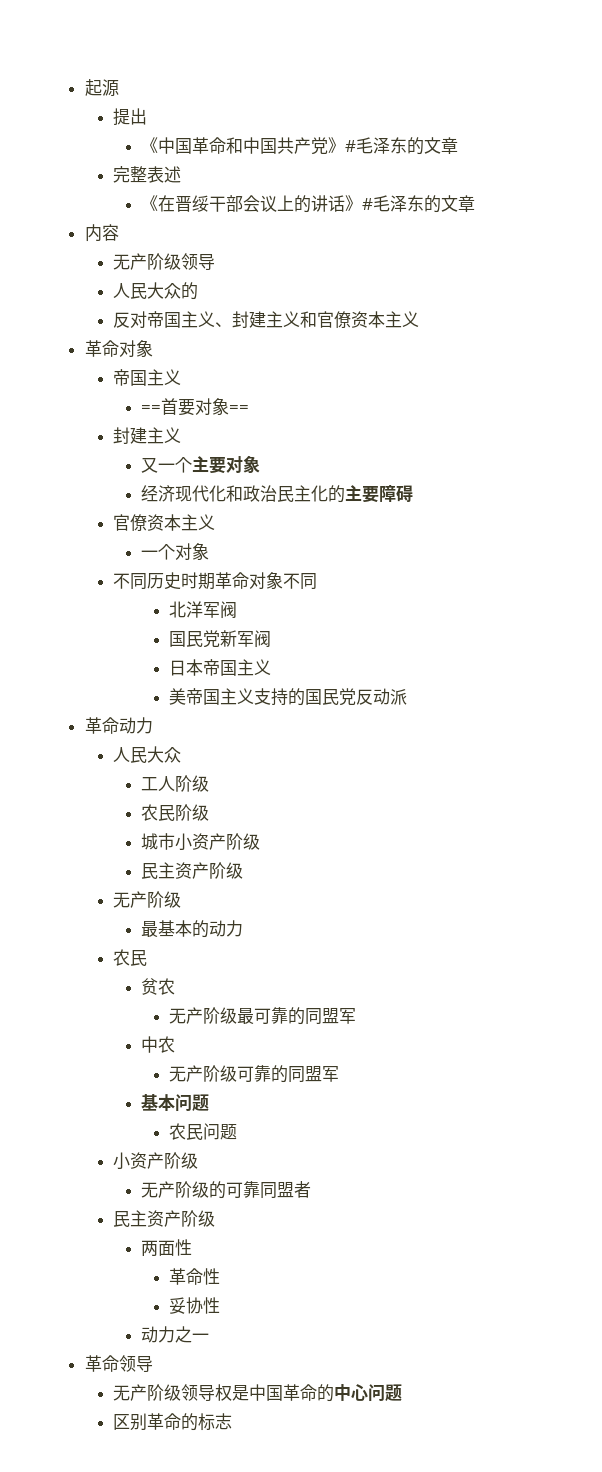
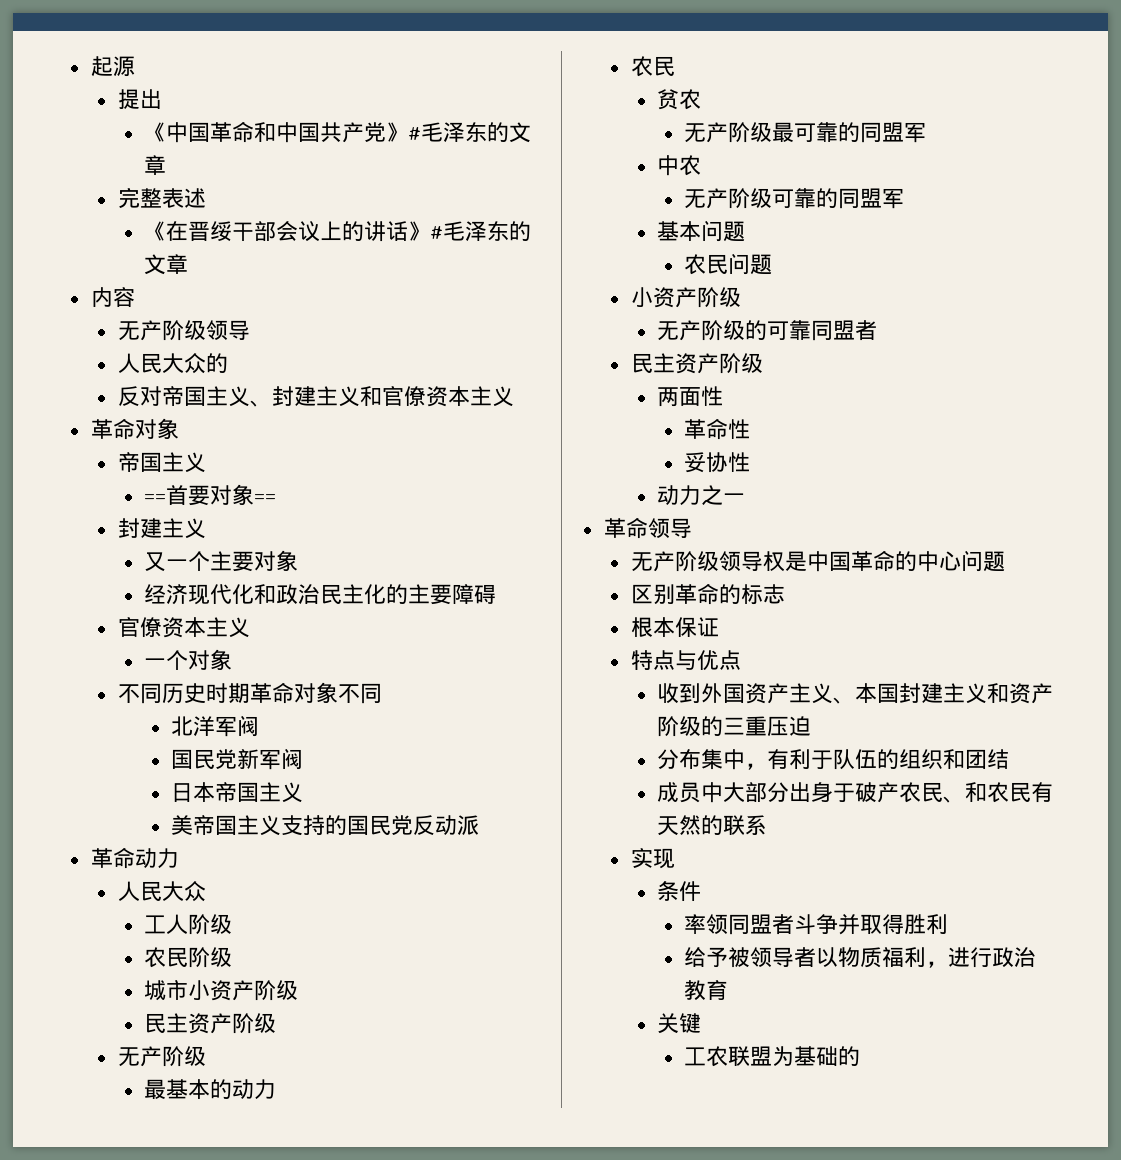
+ 根本保证
+ 特点与优点
+ 收到外国资产主义、本国封建主义和资产阶级的三重压迫
+ 分布集中，有利于队伍的组织和团结
+ 成员中大部分出身于破产农民、和农民有天然的联系
+ 实现
+ 条件
+ 率领同盟者斗争并取得胜利
+ 给予被领导者以物质福利，进行政治教育
+ 关键
+ 工农联盟为基础的

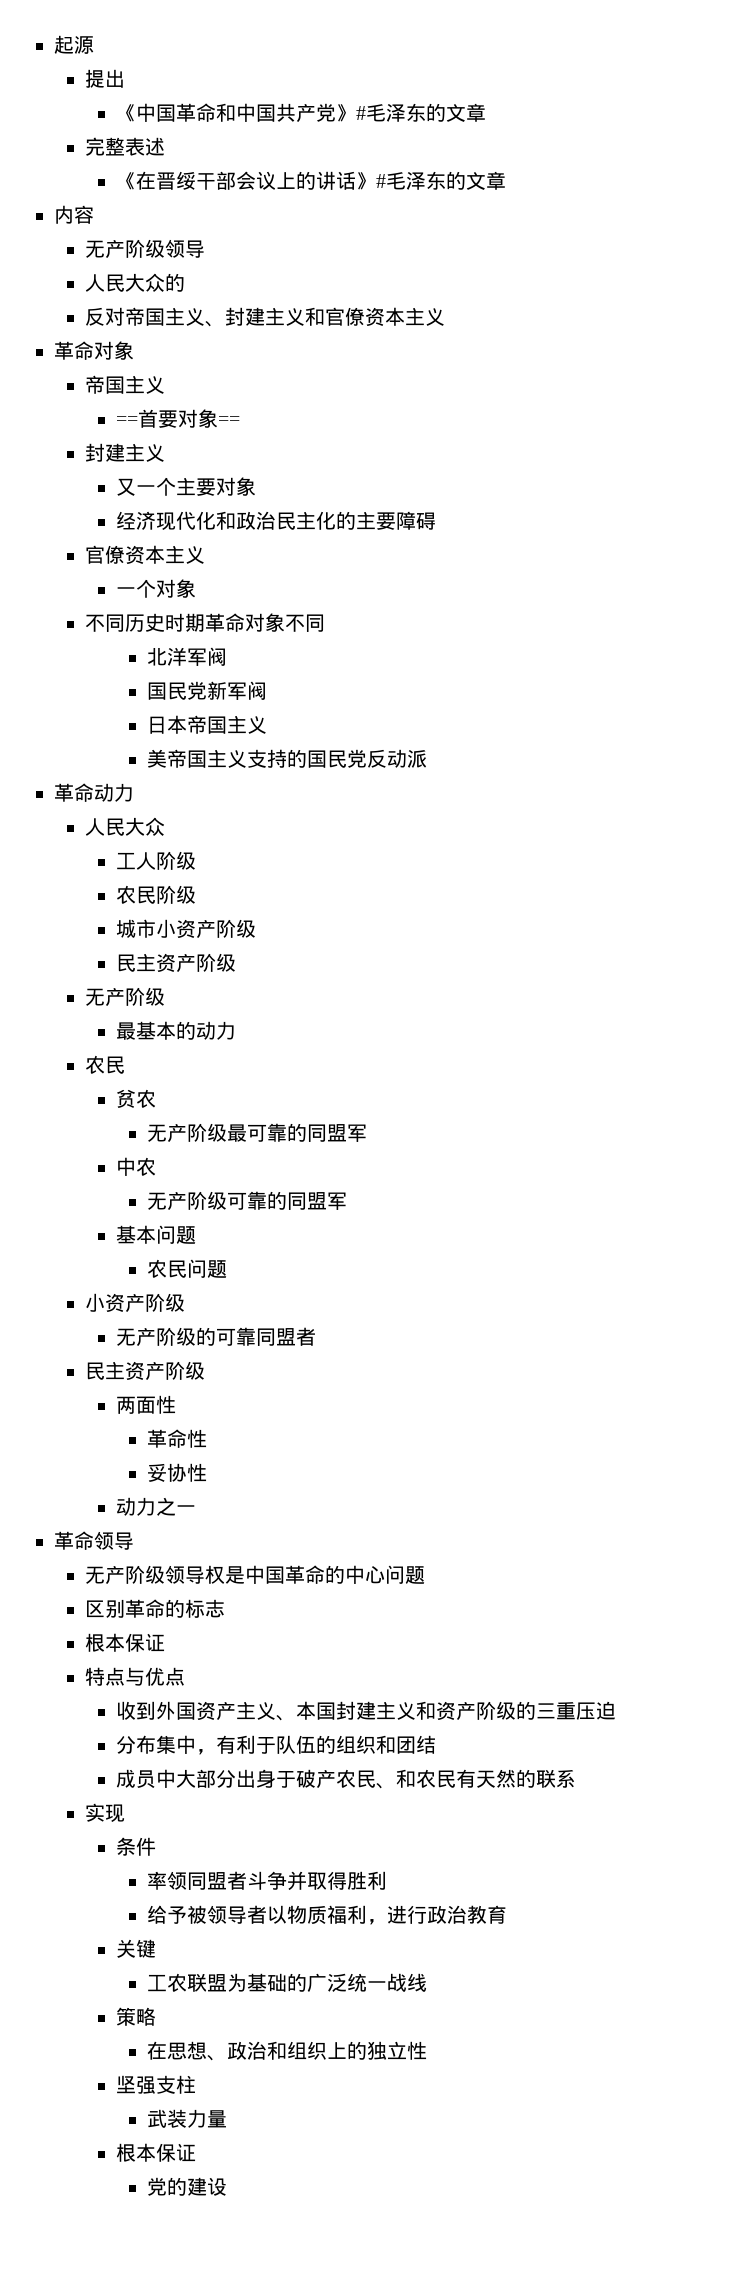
- 工农联盟为基础的
+ 工农联盟为基础的广泛统一战线
+ 策略
+ 在思想、政治和组织上的独立性
+ 坚强支柱
+ 武装力量
+ 根本保证
+ 党的建设

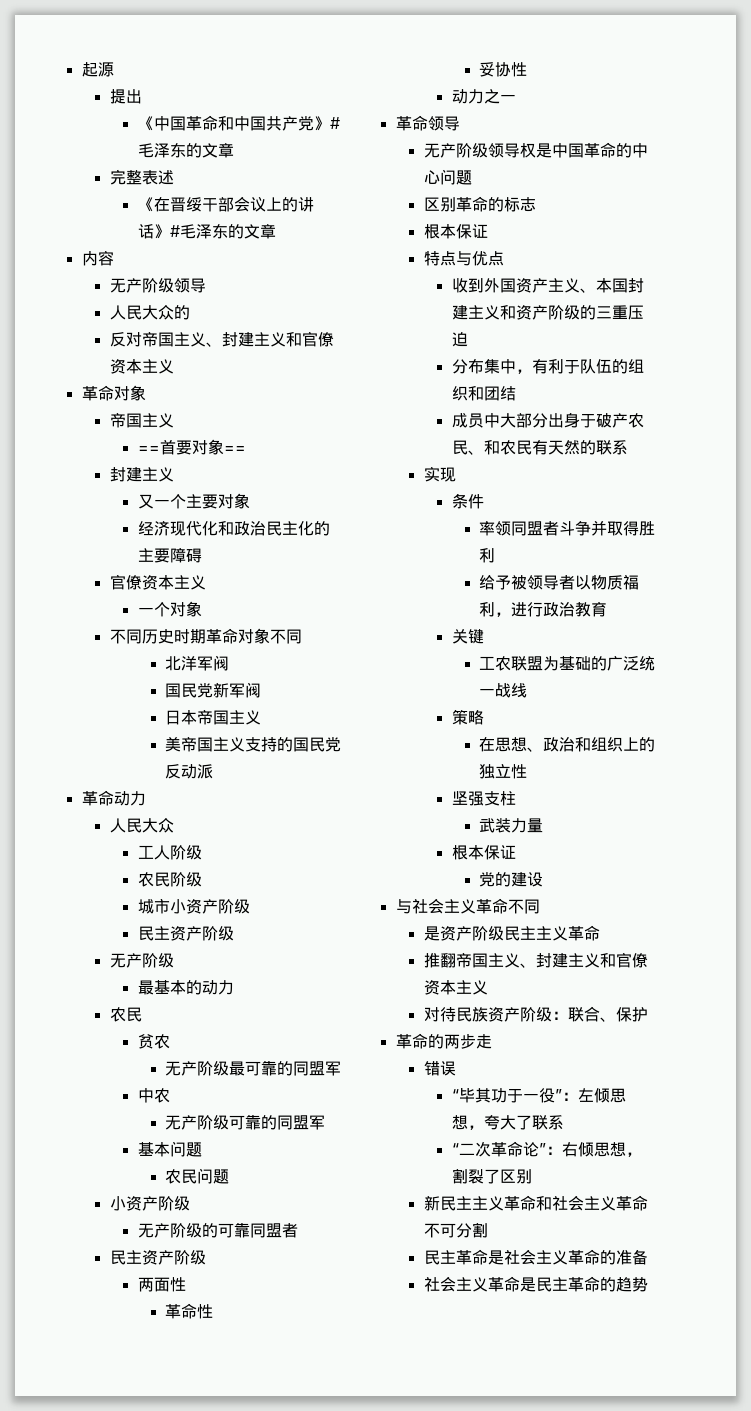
+ 与社会主义革命不同
+ 是资产阶级民主主义革命
+ 推翻帝国主义、封建主义和官僚资本主义
+ 对待民族资产阶级：联合、保护
+ 革命的两步走
+ 错误
+ “毕其功于一役”：左倾思想，夸大了联系
+ “二次革命论”：右倾思想，割裂了区别
+ 新民主主义革命和社会主义革命不可分割
+ 民主革命是社会主义革命的准备
+ 社会主义革命是民主革命的趋势

